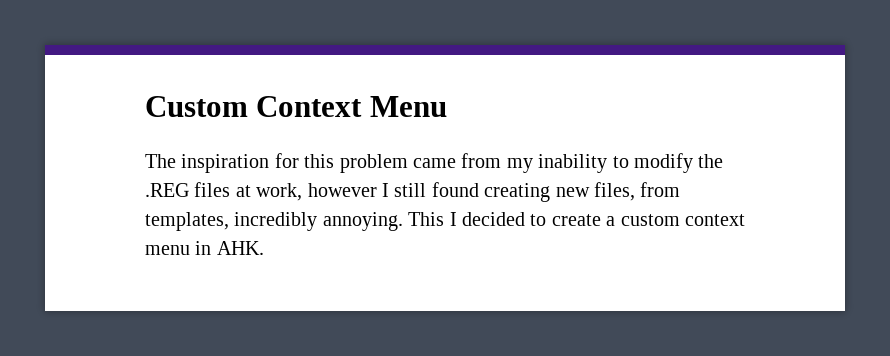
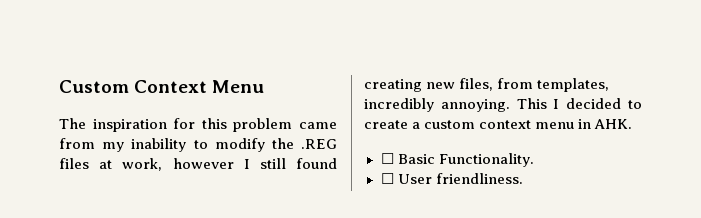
+ ☐ Basic Functionality.
+ ☐ User friendliness.

